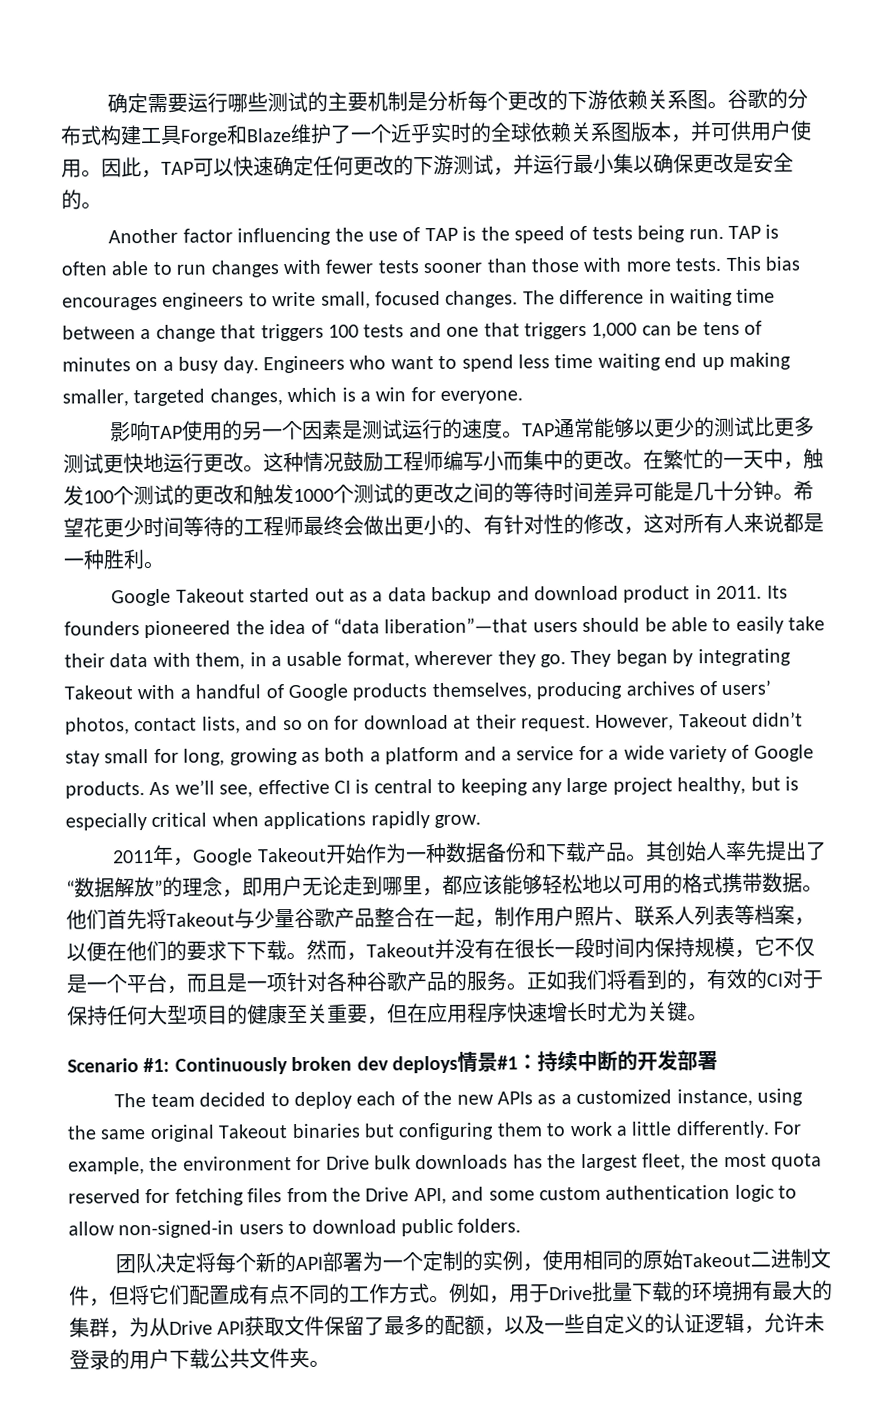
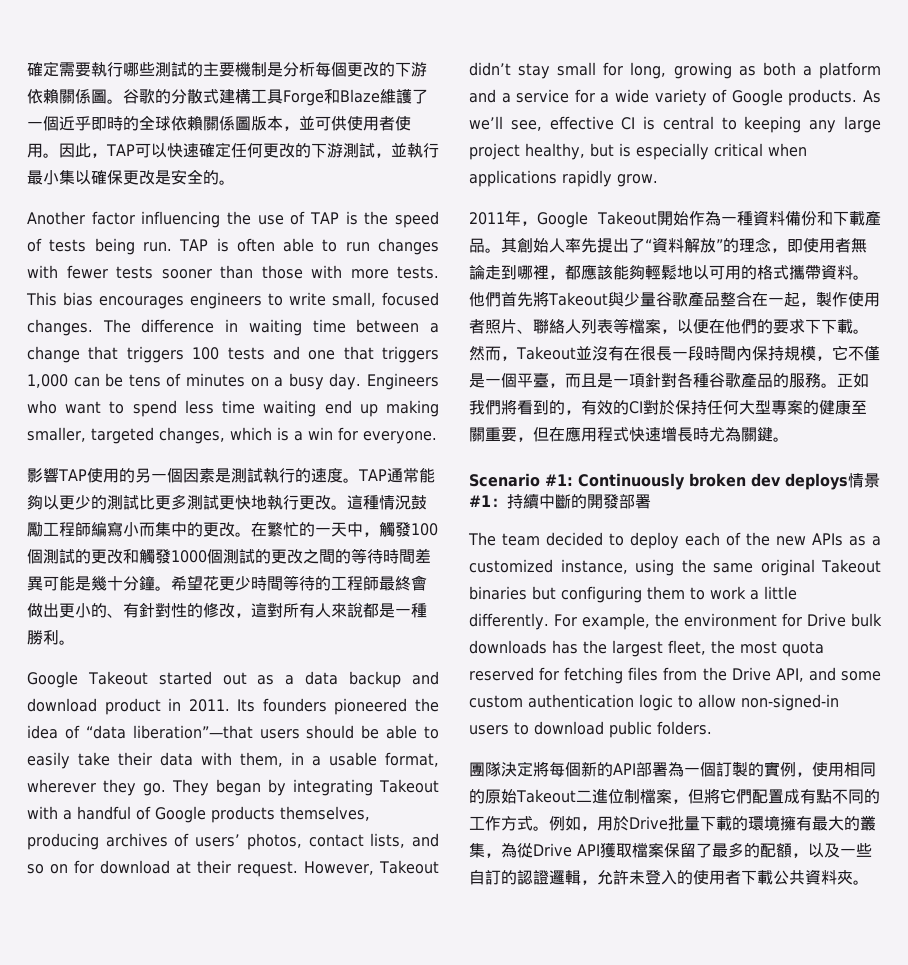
- 确定需要运行哪些测试的主要机制是分析每个更改的下游依赖关系图。
+ 確定需要執行哪些測試的主要機制是分析每個更改的下游依賴關係圖。
- 谷歌的分布式构建工具Forge和Blaze维护了一个近乎实时的全球依赖关系图版本，并可供用户使用。
+ 谷歌的分散式建構工具Forge和Blaze維護了一個近乎即時的全球依賴關係圖版本，並可供使用者使用。
- 因此，TAP可以快速确定任何更改的下游测试，并运行最小集以确保更改是安全的。
+ 因此，TAP可以快速確定任何更改的下游測試，並執行最小集以確保更改是安全的。
- 影响TAP使用的另一个因素是测试运行的速度。
+ 影響TAP使用的另一個因素是測試執行的速度。
- TAP通常能够以更少的测试比更多测试更快地运行更改。这种情况鼓励工程师编写小而集中的更改。
+ TAP通常能夠以更少的測試比更多測試更快地執行更改。這種情況鼓勵工程師編寫小而集中的更改。
- 在繁忙的一天中，触发100个测试的更改和触发1000个测试的更改之间的等待时间差异可能是几十分钟。
+ 在繁忙的一天中，觸發100個測試的更改和觸發1000個測試的更改之間的等待時間差異可能是幾十分鐘。
- 希望花更少时间等待的工程师最终会做出更小的、有针对性的修改，这对所有人来说都是一种胜利。
+ 希望花更少時間等待的工程師最終會做出更小的、有針對性的修改，這對所有人來說都是一種勝利。
- 2011年，Google Takeout开始作为一种数据备份和下载产品。其创始人率先提出了“数据解放”的理念，即用户无论走到哪里，都应该能够轻松地以可用的格式携带数据。他们首先将Takeout与少量谷歌产品整合在一起，制作用户照片、联系人列表等档案，以便在他们的要求下下载。
+ 2011年，Google Takeout開始作為一種資料備份和下載產品。其創始人率先提出了“資料解放”的理念，即使用者無論走到哪裡，都應該能夠輕鬆地以可用的格式攜帶資料。他們首先將Takeout與少量谷歌產品整合在一起，製作使用者照片、聯絡人列表等檔案，以便在他們的要求下下載。
- 然而，Takeout并没有在很长一段时间内保持规模，它不仅是一个平台，而且是一项针对各种谷歌产品的服务。
+ 然而，Takeout並沒有在很長一段時間內保持規模，它不僅是一個平臺，而且是一項針對各種谷歌產品的服務。
- 正如我们将看到的，有效的CI对于保持任何大型项目的健康至关重要，但在应用程序快速增长时尤为关键。
+ 正如我們將看到的，有效的CI對於保持任何大型專案的健康至關重要，但在應用程式快速增長時尤為關鍵。
- Scenario #1: Continuously broken dev deploys情景#1：持续中断的开发部署
+ Scenario #1: Continuously broken dev deploys情景#1：持續中斷的開發部署
- 团队决定将每个新的API部署为一个定制的实例，使用相同的原始Takeout二进制文件，但将它们配置成有点不同的工作方式。
+ 團隊決定將每個新的API部署為一個訂製的實例，使用相同的原始Takeout二進位制檔案，但將它們配置成有點不同的工作方式。
- 例如，用于Drive批量下载的环境拥有最大的集群，为从Drive API获取文件保留了最多的配额，以及一些自定义的认证逻辑，允许未登录的用户下载公共文件夹。
+ 例如，用於Drive批量下載的環境擁有最大的叢集，為從Drive API獲取檔案保留了最多的配額，以及一些自訂的認證邏輯，允許未登入的使用者下載公共資料夾。

